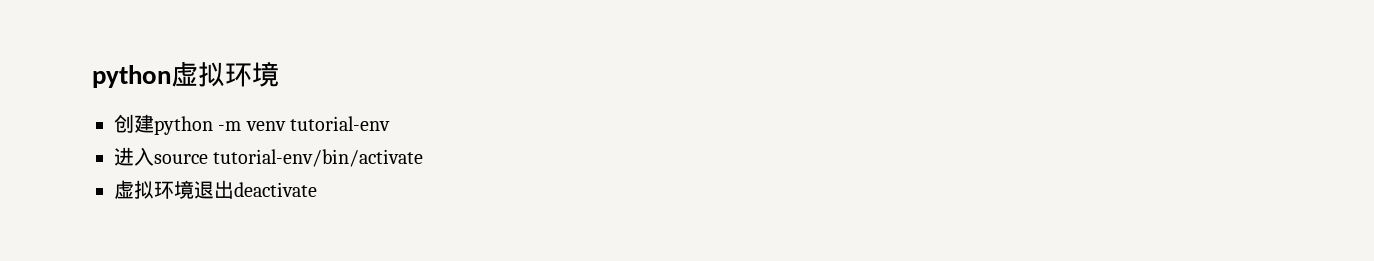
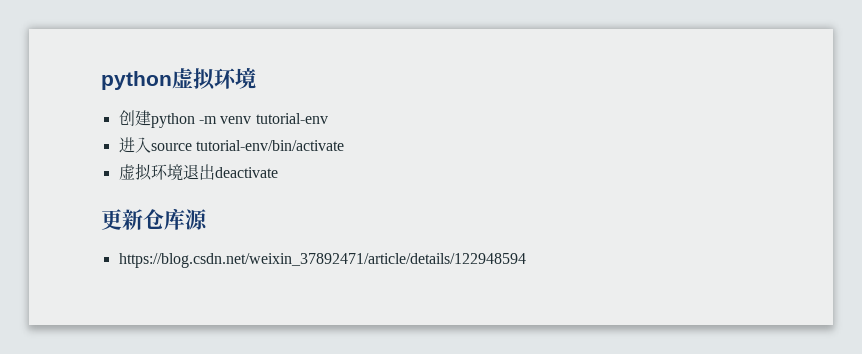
+ 更新仓库源
+ https://blog.csdn.net/weixin_37892471/article/details/122948594

